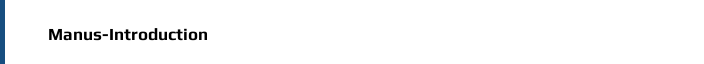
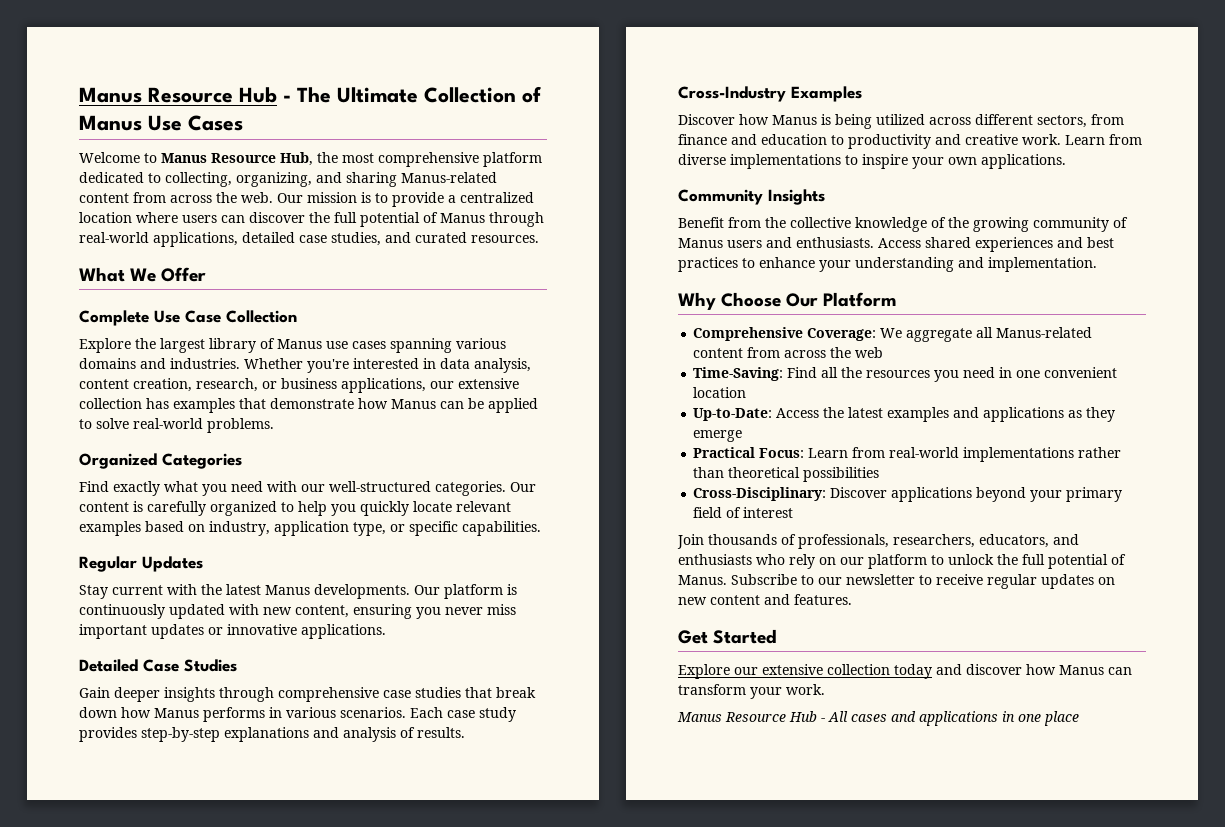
- Manus-Introduction
+ Manus Resource Hub - The Ultimate Collection of Manus Use Cases
+ Welcome to Manus Resource Hub, the most comprehensive platform dedicated to collecting, organizing, and sharing Manus-related content from across the web. Our mission is to provide a centralized location where users can discover the full potential of Manus through real-world applications, detailed case studies, and curated resources.
+ What We Offer
+ Complete Use Case Collection
+ Explore the largest library of Manus use cases spanning various domains and industries. Whether you're interested in data analysis, content creation, research, or business applications, our extensive collection has examples that demonstrate how Manus can be applied to solve real-world problems.
+ Organized Categories
+ Find exactly what you need with our well-structured categories. Our content is carefully organized to help you quickly locate relevant examples based on industry, application type, or specific capabilities.
+ Regular Updates
+ Stay current with the latest Manus developments. Our platform is continuously updated with new content, ensuring you never miss important updates or innovative applications.
+ Detailed Case Studies
+ Gain deeper insights through comprehensive case studies that break down how Manus performs in various scenarios. Each case study provides step-by-step explanations and analysis of results.
+ Cross-Industry Examples
+ Discover how Manus is being utilized across different sectors, from finance and education to productivity and creative work. Learn from diverse implementations to inspire your own applications.
+ Community Insights
+ Benefit from the collective knowledge of the growing community of Manus users and enthusiasts. Access shared experiences and best practices to enhance your understanding and implementation.
+ Why Choose Our Platform
+ Comprehensive Coverage: We aggregate all Manus-related content from across the web
+ Time-Saving: Find all the resources you need in one convenient location
+ Up-to-Date: Access the latest examples and applications as they emerge
+ Practical Focus: Learn from real-world implementations rather than theoretical possibilities
+ Cross-Disciplinary: Discover applications beyond your primary field of interest
+ Join thousands of professionals, researchers, educators, and enthusiasts who rely on our platform to unlock the full potential of Manus. Subscribe to our newsletter to receive regular updates on new content and features.
+ Get Started
+ Explore our extensive collection today and discover how Manus can transform your work.
+ Manus Resource Hub - All cases and applications in one place

